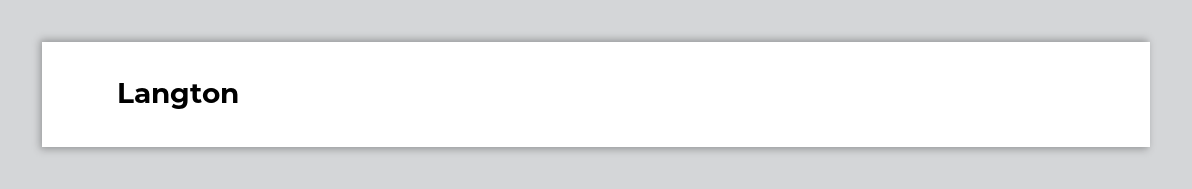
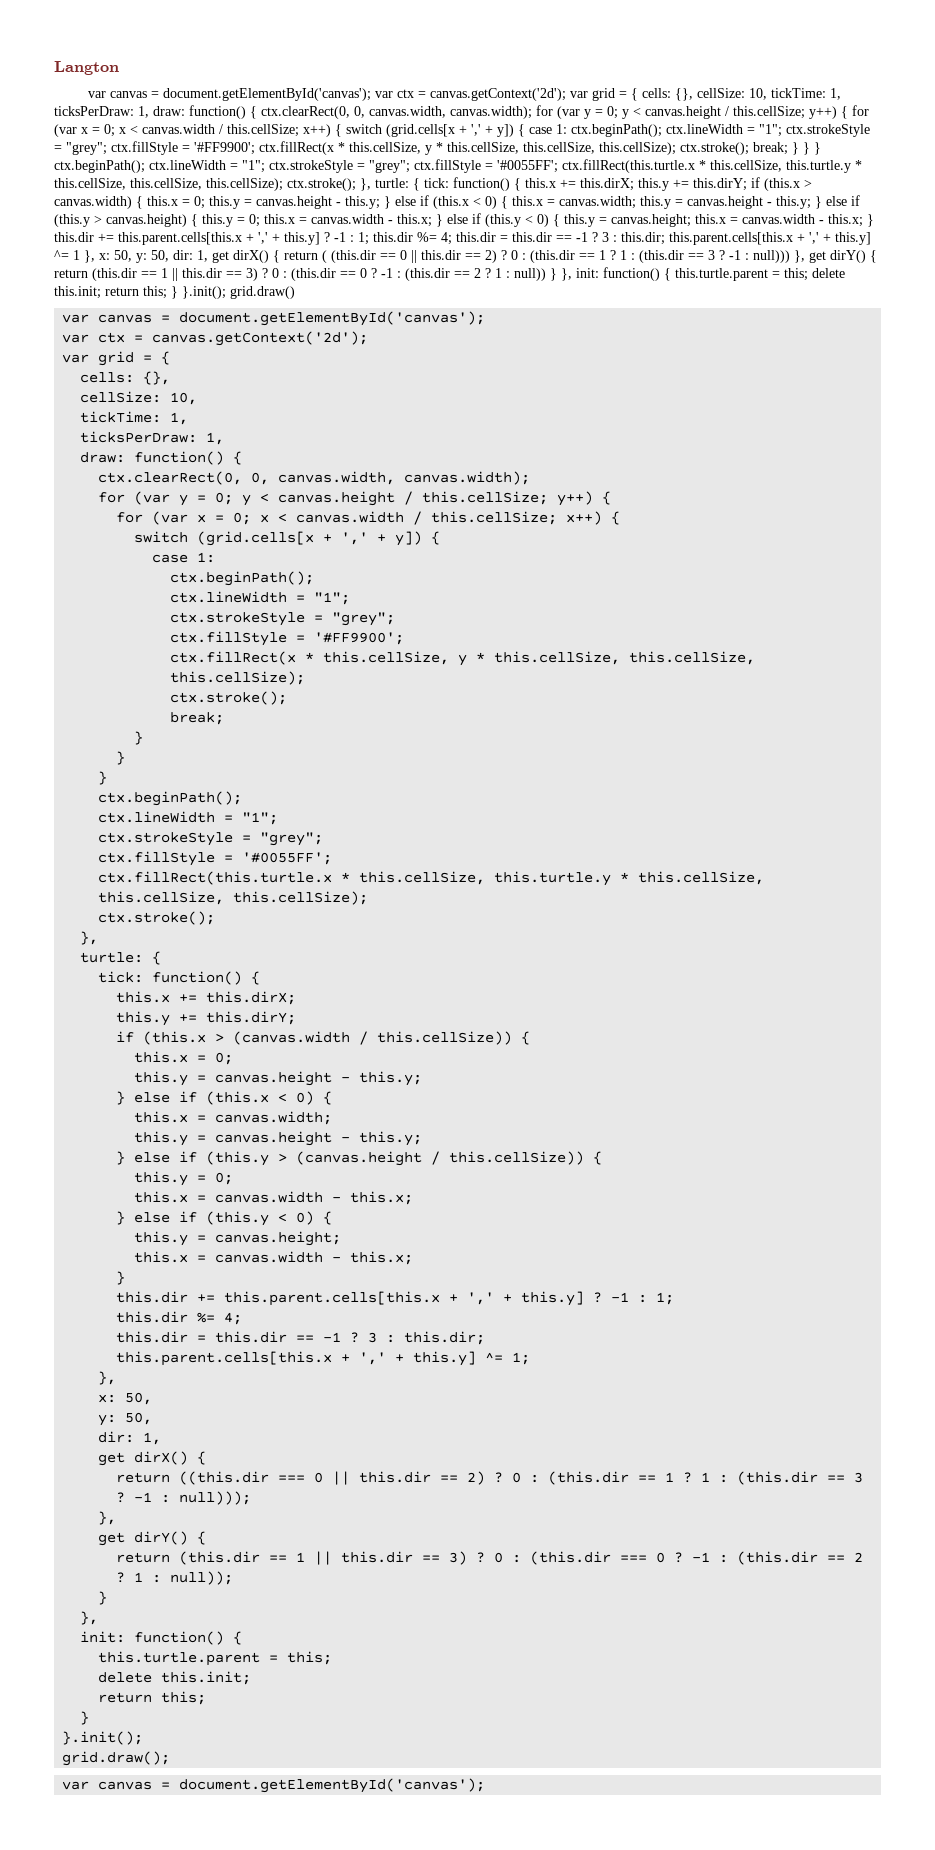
+ var canvas = document.getElementById('canvas'); var ctx = canvas.getContext('2d'); var grid = { cells: {}, cellSize: 10, tickTime: 1, ticksPerDraw: 1, draw: function() { ctx.clearRect(0, 0, canvas.width, canvas.width); for (var y = 0; y < canvas.height / this.cellSize; y++) { for (var x = 0; x < canvas.width / this.cellSize; x++) { switch (grid.cells[x + ',' + y]) { case 1: ctx.beginPath(); ctx.lineWidth = "1"; ctx.strokeStyle = "grey"; ctx.fillStyle = '#FF9900'; ctx.fillRect(x * this.cellSize, y * this.cellSize, this.cellSize, this.cellSize); ctx.stroke(); break; } } } ctx.beginPath(); ctx.lineWidth = "1"; ctx.strokeStyle = "grey"; ctx.fillStyle = '#0055FF'; ctx.fillRect(this.turtle.x * this.cellSize, this.turtle.y * this.cellSize, this.cellSize, this.cellSize); ctx.stroke(); }, turtle: { tick: function() { this.x += this.dirX; this.y += this.dirY; if (this.x > canvas.width) { this.x = 0; this.y = canvas.height - this.y; } else if (this.x < 0) { this.x = canvas.width; this.y = canvas.height - this.y; } else if (this.y > canvas.height) { this.y = 0; this.x = canvas.width - this.x; } else if (this.y < 0) { this.y = canvas.height; this.x = canvas.width - this.x; } this.dir += this.parent.cells[this.x + ',' + this.y] ? -1 : 1; this.dir %= 4; this.dir = this.dir == -1 ? 3 : this.dir; this.parent.cells[this.x + ',' + this.y] ^= 1 }, x: 50, y: 50, dir: 1, get dirX() { return ( (this.dir == 0 || this.dir == 2) ? 0 : (this.dir == 1 ? 1 : (this.dir == 3 ? -1 : null))) }, get dirY() { return (this.dir == 1 || this.dir == 3) ? 0 : (this.dir == 0 ? -1 : (this.dir == 2 ? 1 : null)) } }, init: function() { this.turtle.parent = this; delete this.init; return this; } }.init(); grid.draw()
+ var canvas = document.getElementById('canvas');
+ var ctx = canvas.getContext('2d');
+ var grid = {
+ cells: {},
+ cellSize: 10,
+ tickTime: 1,
+ ticksPerDraw: 1,
+ draw: function() {
+ ctx.clearRect(0, 0, canvas.width, canvas.width);
+ for (var y = 0; y < canvas.height / this.cellSize; y++) {
+ for (var x = 0; x < canvas.width / this.cellSize; x++) {
+ switch (grid.cells[x + ',' + y]) {
+ case 1:
+ ctx.beginPath();
+ ctx.lineWidth = "1";
+ ctx.strokeStyle = "grey";
+ ctx.fillStyle = '#FF9900';
+ ctx.fillRect(x * this.cellSize, y * this.cellSize, this.cellSize, this.cellSize);
+ ctx.stroke();
+ break;
+ }
+ }
+ }
+ ctx.beginPath();
+ ctx.lineWidth = "1";
+ ctx.strokeStyle = "grey";
+ ctx.fillStyle = '#0055FF';
+ ctx.fillRect(this.turtle.x * this.cellSize, this.turtle.y * this.cellSize, this.cellSize, this.cellSize);
+ ctx.stroke();
+ },
+ turtle: {
+ tick: function() {
+ this.x += this.dirX;
+ this.y += this.dirY;
+ if (this.x > (canvas.width / this.cellSize)) {
+ this.x = 0;
+ this.y = canvas.height - this.y;
+ } else if (this.x < 0) {
+ this.x = canvas.width;
+ this.y = canvas.height - this.y;
+ } else if (this.y > (canvas.height / this.cellSize)) {
+ this.y = 0;
+ this.x = canvas.width - this.x;
+ } else if (this.y < 0) {
+ this.y = canvas.height;
+ this.x = canvas.width - this.x;
+ }
+ this.dir += this.parent.cells[this.x + ',' + this.y] ? -1 : 1;
+ this.dir %= 4;
+ this.dir = this.dir == -1 ? 3 : this.dir;
+ this.parent.cells[this.x + ',' + this.y] ^= 1;
+ },
+ x: 50,
+ y: 50,
+ dir: 1,
+ get dirX() {
+ return ((this.dir === 0 || this.dir == 2) ? 0 : (this.dir == 1 ? 1 : (this.dir == 3 ? -1 : null)));
+ },
+ get dirY() {
+ return (this.dir == 1 || this.dir == 3) ? 0 : (this.dir === 0 ? -1 : (this.dir == 2 ? 1 : null));
+ }
+ },
+ init: function() {
+ this.turtle.parent = this;
+ delete this.init;
+ return this;
+ }
+ }.init();
+ grid.draw();
+ var canvas = document.getElementById('canvas');

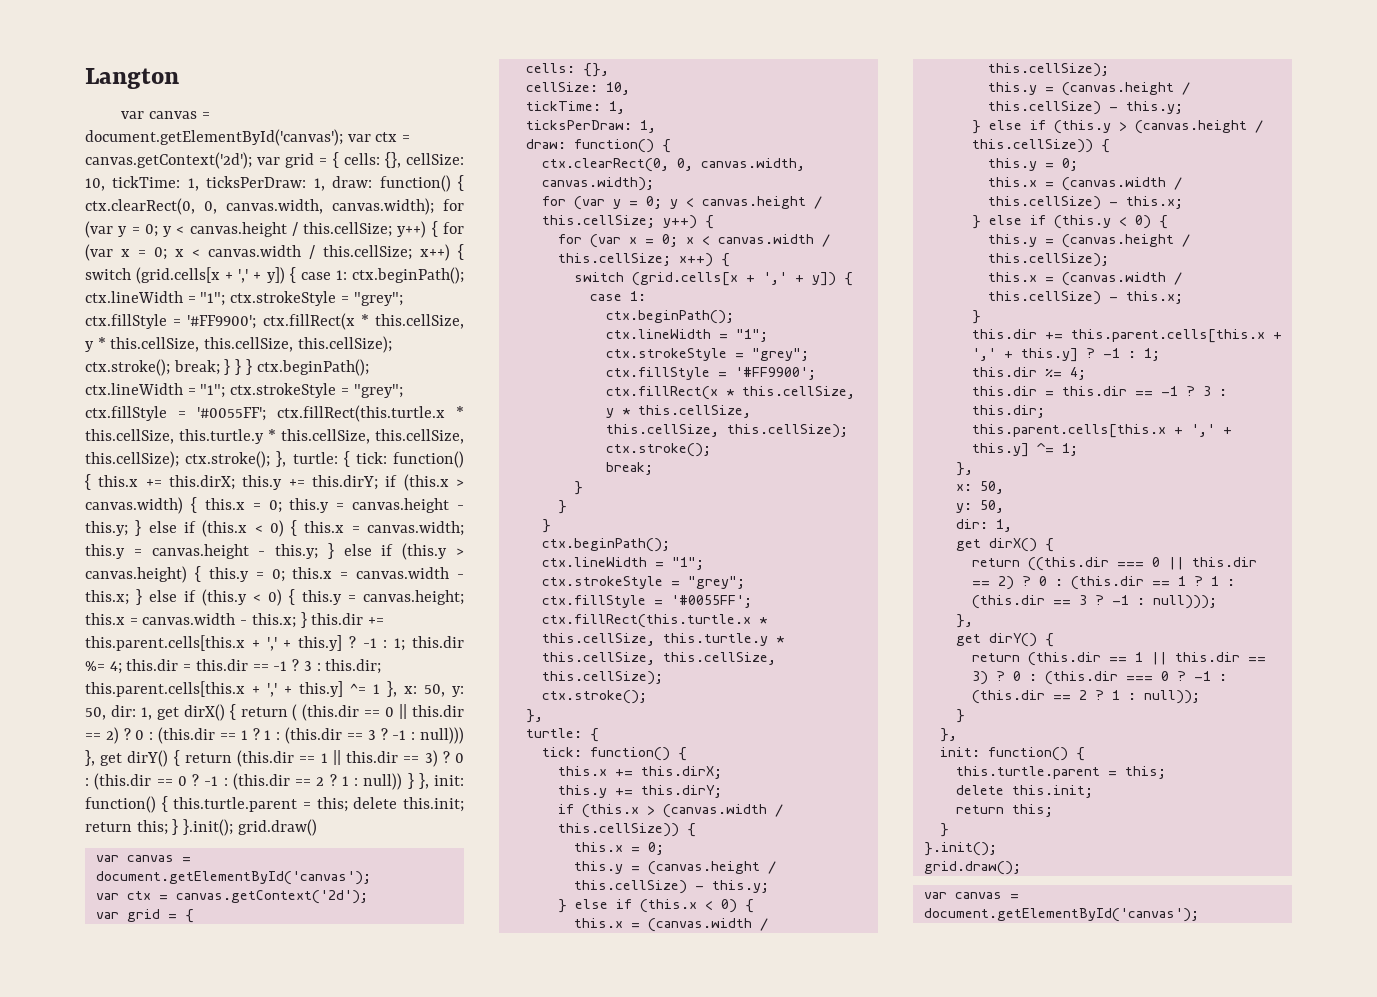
  if (this.x > (canvas.width / this.cellSize)) {
  this.x = 0;
- this.y = canvas.height - this.y;
+ this.y = (canvas.height / this.cellSize) - this.y;
  } else if (this.x < 0) {
- this.x = canvas.width;
- this.y = canvas.height - this.y;
+ this.x = (canvas.width / this.cellSize);
+ this.y = (canvas.height / this.cellSize) - this.y;
  } else if (this.y > (canvas.height / this.cellSize)) {
  this.y = 0;
- this.x = canvas.width - this.x;
+ this.x = (canvas.width / this.cellSize) - this.x;
  } else if (this.y < 0) {
- this.y = canvas.height;
- this.x = canvas.width - this.x;
+ this.y = (canvas.height / this.cellSize);
+ this.x = (canvas.width / this.cellSize) - this.x;

